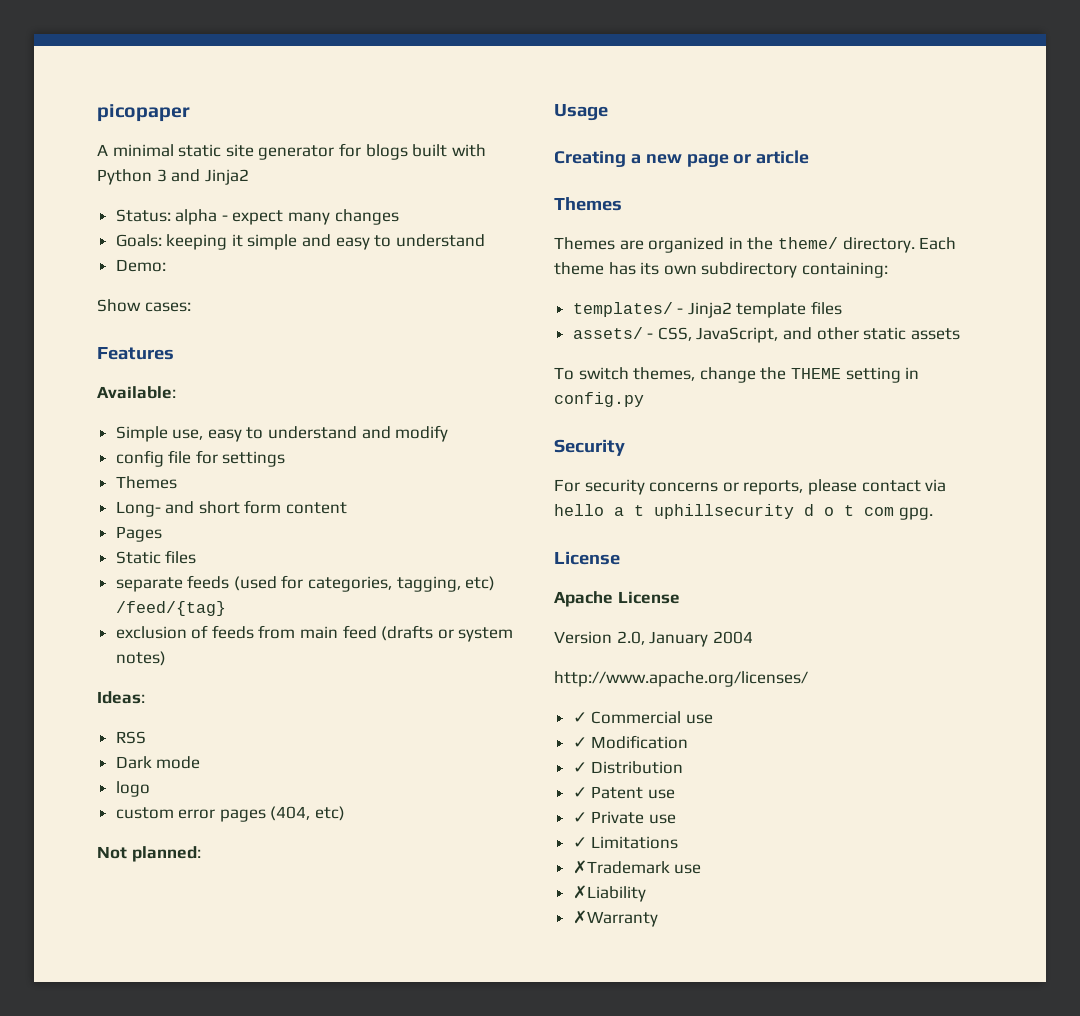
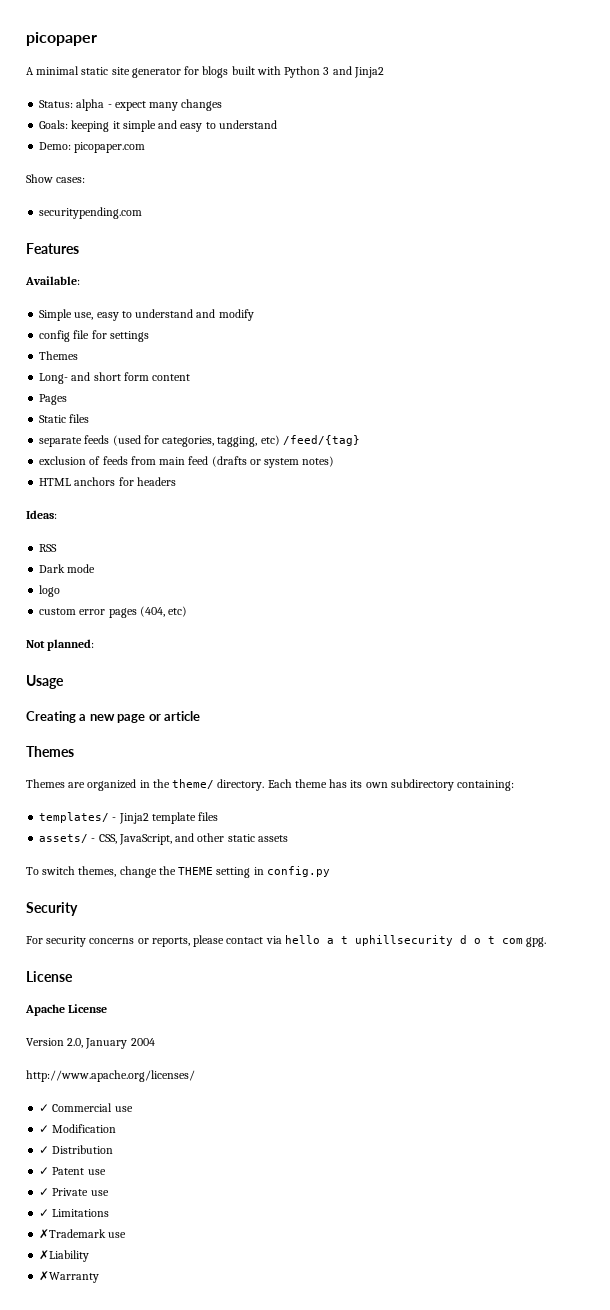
- Demo:
+ Demo: picopaper.com
+ securitypending.com
+ HTML anchors for headers

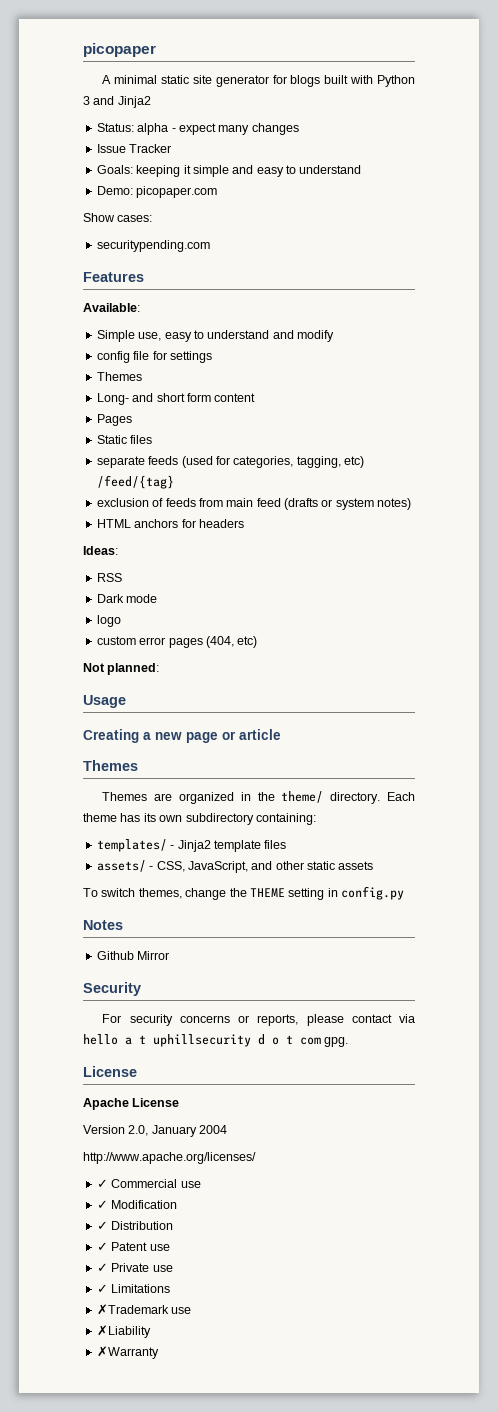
+ Issue Tracker
+ Notes
+ Github Mirror

